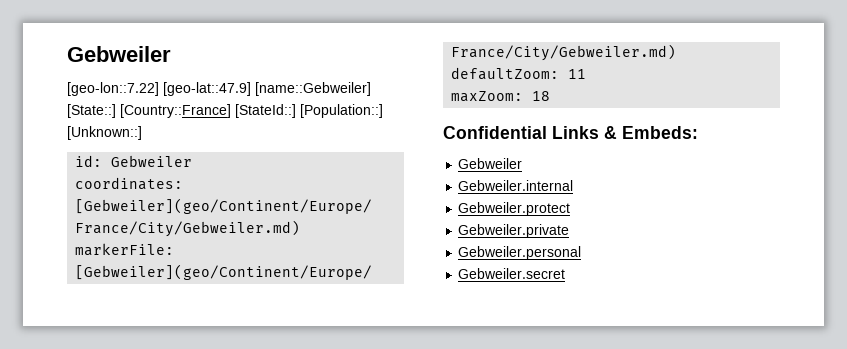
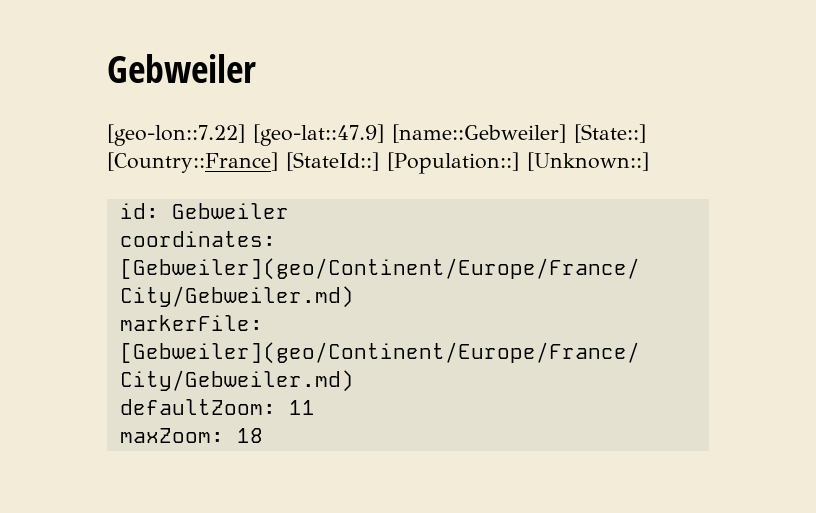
- Confidential Links & Embeds:
- Gebweiler
- Gebweiler.internal
- Gebweiler.protect
- Gebweiler.private
- Gebweiler.personal
- Gebweiler.secret

